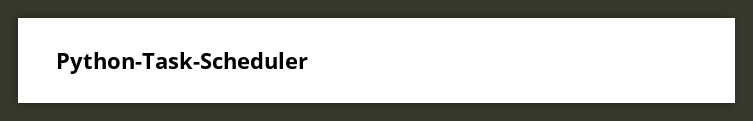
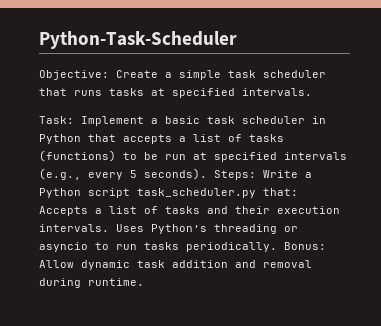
+ Objective: Create a simple task scheduler that runs tasks at specified intervals.
+ Task: Implement a basic task scheduler in Python that accepts a list of tasks (functions) to be run at specified intervals (e.g., every 5 seconds). Steps: Write a Python script task_scheduler.py that: Accepts a list of tasks and their execution intervals. Uses Python’s threading or asyncio to run tasks periodically. Bonus: Allow dynamic task addition and removal during runtime.

